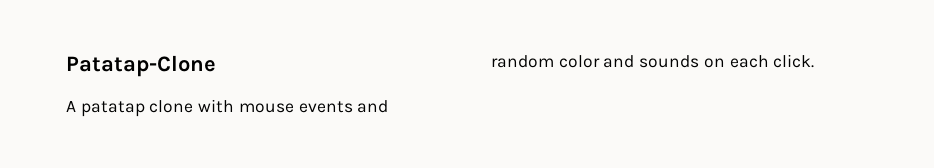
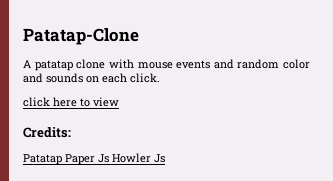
+ click here to view
+ Credits:
+ Patatap Paper Js Howler Js

